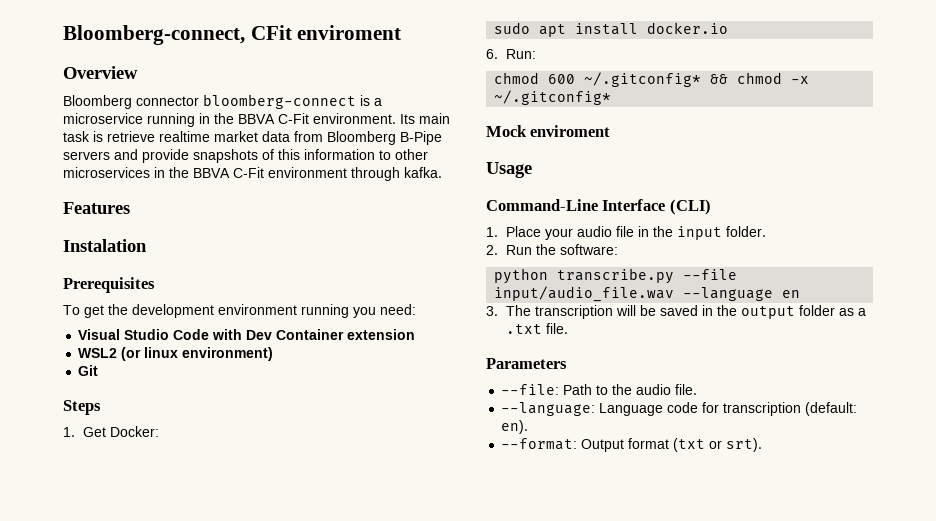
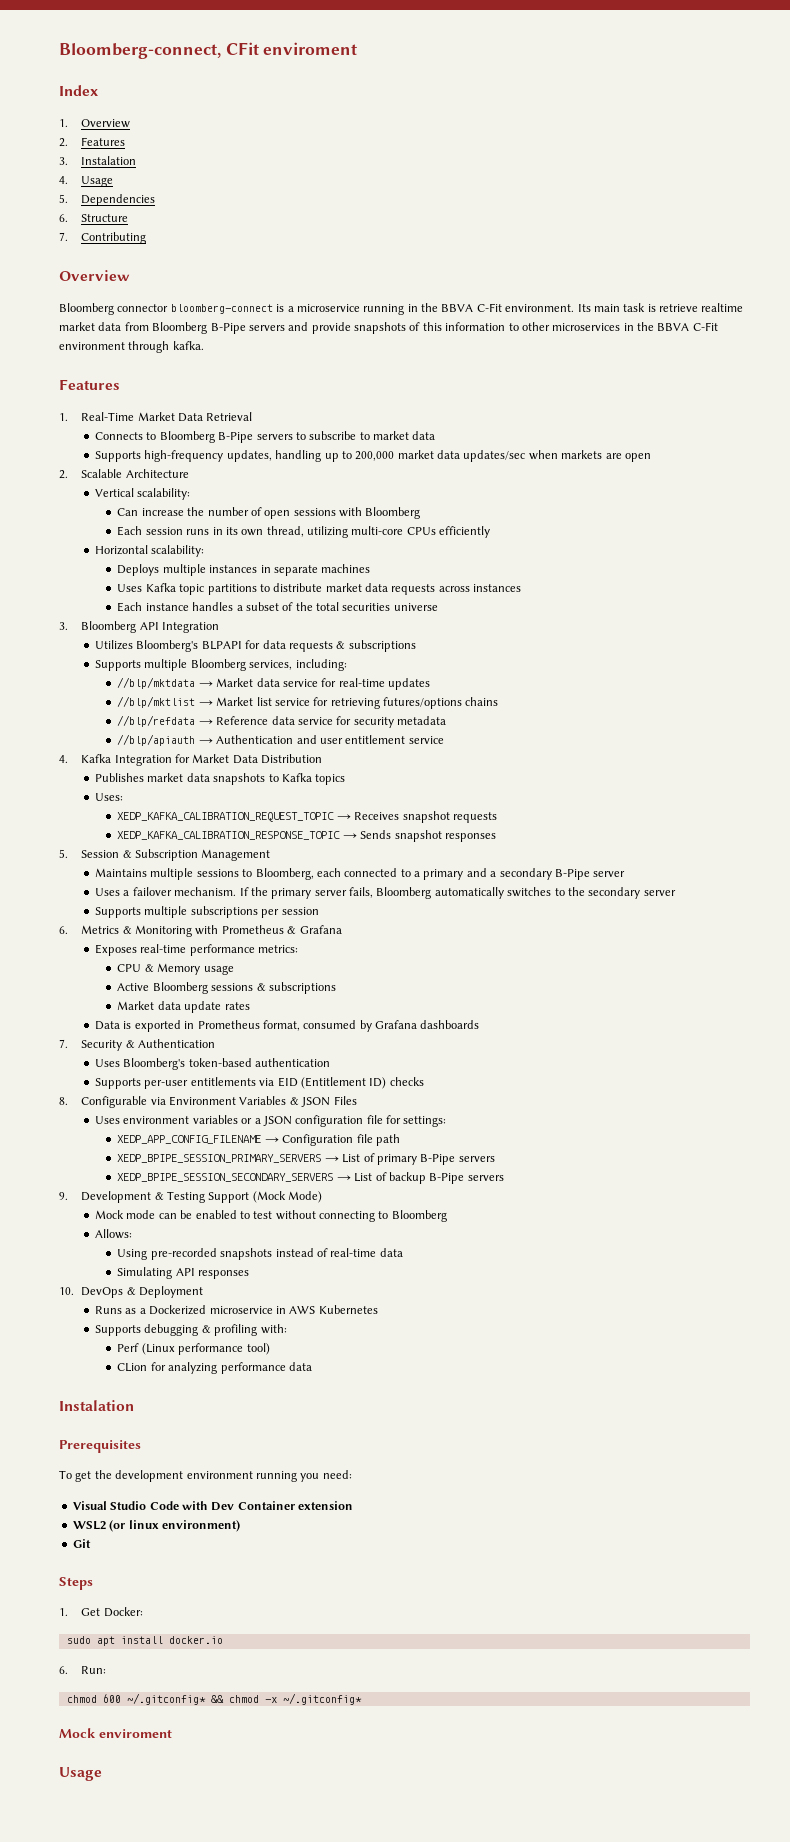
+ Index
+ 1. Overview
+ 2. Features
+ 3. Instalation
+ 4. Usage
+ 5. Dependencies
+ 6. Structure
+ 7. Contributing
+ 1. Real-Time Market Data Retrieval
+ Connects to Bloomberg B-Pipe servers to subscribe to market data
+ Supports high-frequency updates, handling up to 200,000 market data updates/sec when markets are open
+ 2. Scalable Architecture
+ Vertical scalability:
+ Can increase the number of open sessions with Bloomberg
+ Each session runs in its own thread, utilizing multi-core CPUs efficiently
+ Horizontal scalability:
+ Deploys multiple instances in separate machines
+ Uses Kafka topic partitions to distribute market data requests across instances
+ Each instance handles a subset of the total securities universe
+ 3. Bloomberg API Integration
+ Utilizes Bloomberg's BLPAPI for data requests & subscriptions
+ Supports multiple Bloomberg services, including:
+ //blp/mktdata → Market data service for real-time updates
+ //blp/mktlist → Market list service for retrieving futures/options chains
+ //blp/refdata → Reference data service for security metadata
+ //blp/apiauth → Authentication and user entitlement service
+ 4. Kafka Integration for Market Data Distribution
+ Publishes market data snapshots to Kafka topics
+ Uses:
+ XEDP_KAFKA_CALIBRATION_REQUEST_TOPIC → Receives snapshot requests
+ XEDP_KAFKA_CALIBRATION_RESPONSE_TOPIC → Sends snapshot responses
+ 5. Session & Subscription Management
+ Maintains multiple sessions to Bloomberg, each connected to a primary and a secondary B-Pipe server
+ Uses a failover mechanism. If the primary server fails, Bloomberg automatically switches to the secondary server
+ Supports multiple subscriptions per session
+ 6. Metrics & Monitoring with Prometheus & Grafana
+ Exposes real-time performance metrics:
+ CPU & Memory usage
+ Active Bloomberg sessions & subscriptions
+ Market data update rates
+ Data is exported in Prometheus format, consumed by Grafana dashboards
+ 7. Security & Authentication
+ Uses Bloomberg's token-based authentication
+ Supports per-user entitlements via EID (Entitlement ID) checks
+ 8. Configurable via Environment Variables & JSON Files
+ Uses environment variables or a JSON configuration file for settings:
+ XEDP_APP_CONFIG_FILENAME → Configuration file path
+ XEDP_BPIPE_SESSION_PRIMARY_SERVERS → List of primary B-Pipe servers
+ XEDP_BPIPE_SESSION_SECONDARY_SERVERS → List of backup B-Pipe servers
+ 9. Development & Testing Support (Mock Mode)
+ Mock mode can be enabled to test without connecting to Bloomberg
+ Allows:
+ Using pre-recorded snapshots instead of real-time data
+ Simulating API responses
+ 10. DevOps & Deployment
+ Runs as a Dockerized microservice in AWS Kubernetes
+ Supports debugging & profiling with:
+ Perf (Linux performance tool)
+ CLion for analyzing performance data
- Command-Line Interface (CLI)
- 1. Place your audio file in the input folder.
- 2. Run the software:
- python transcribe.py --file input/audio_file.wav --language en
- 3. The transcription will be saved in the output folder as a .txt file.
- Parameters
- --file: Path to the audio file.
- --language: Language code for transcription (default: en).
- --format: Output format (txt or srt).

